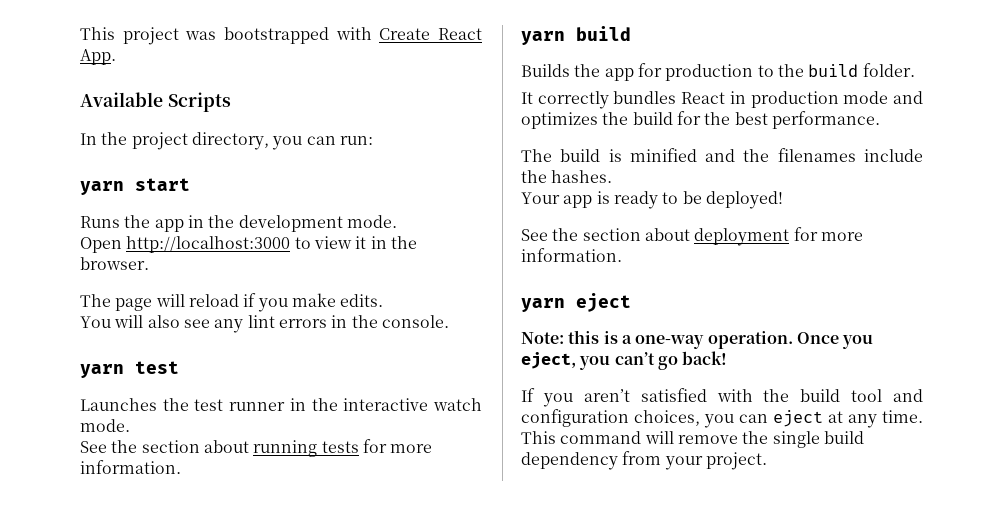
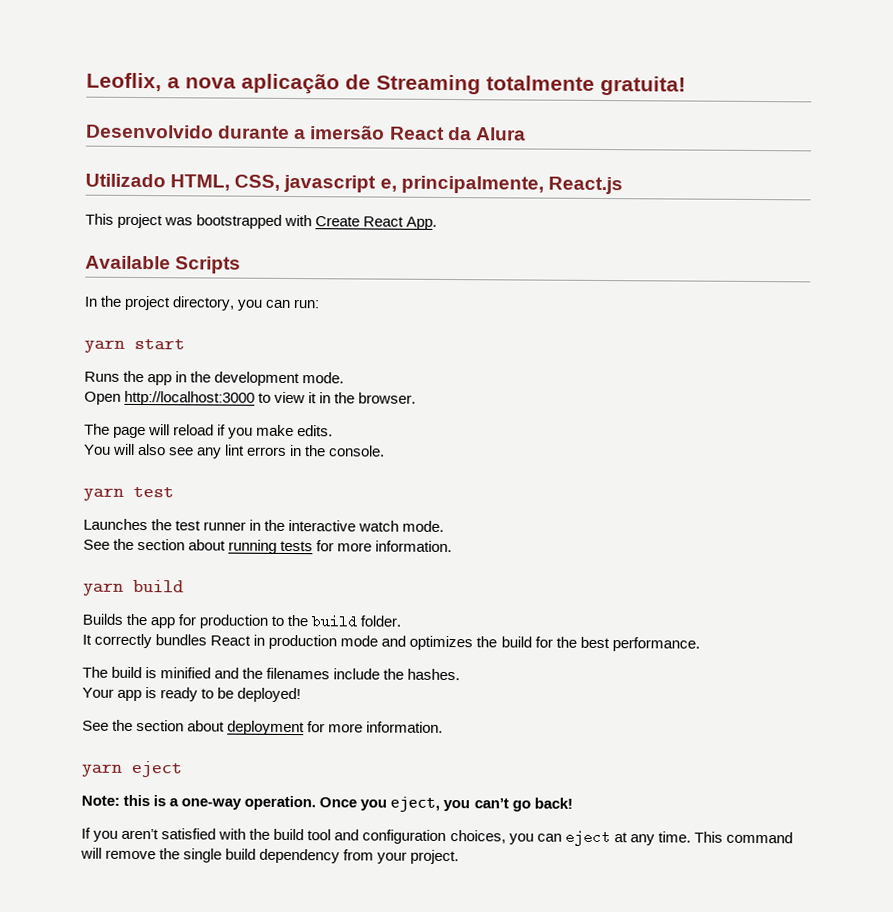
+ Leoflix, a nova aplicação de Streaming totalmente gratuita!
+ Desenvolvido durante a imersão React da Alura
+ Utilizado HTML, CSS, javascript e, principalmente, React.js

